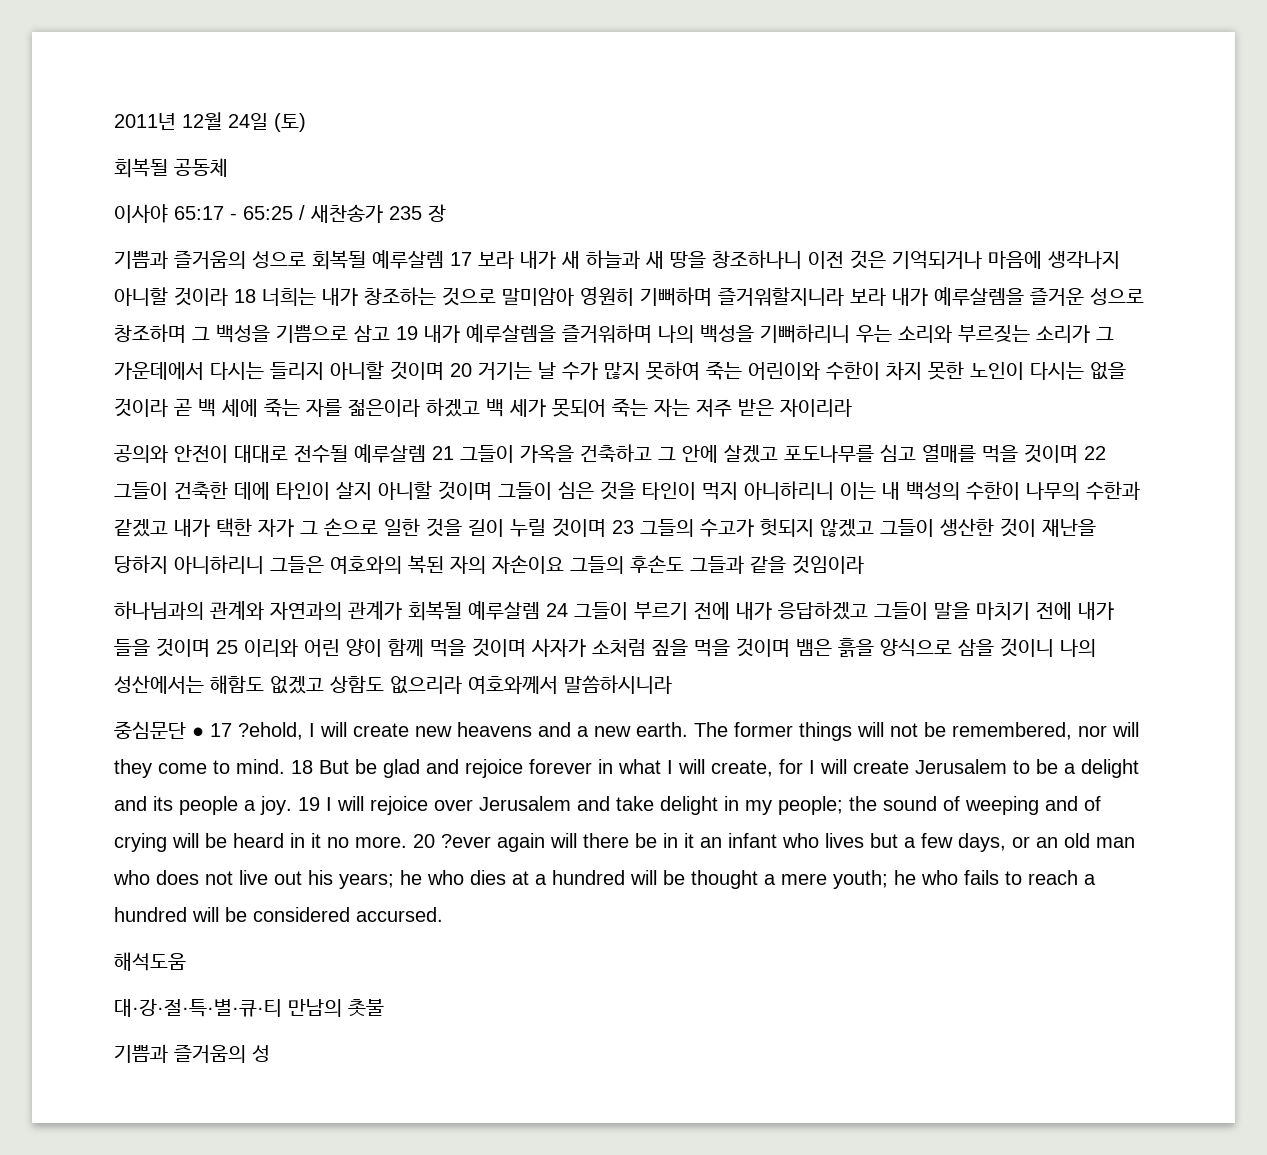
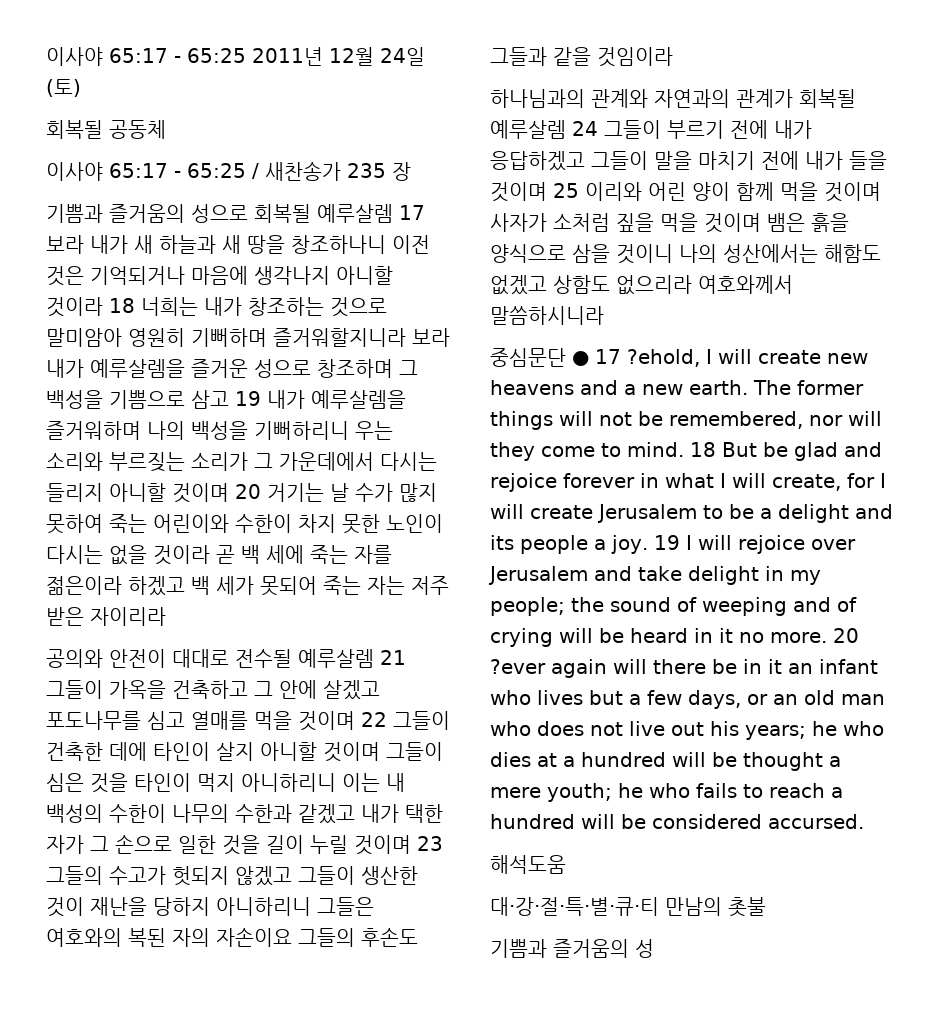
- 2011년 12월 24일 (토)
+ 이사야 65:17 - 65:25 2011년 12월 24일 (토)

